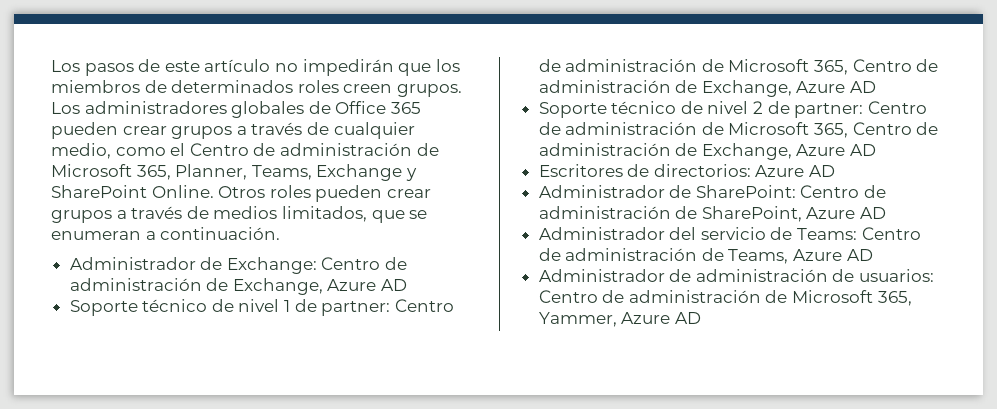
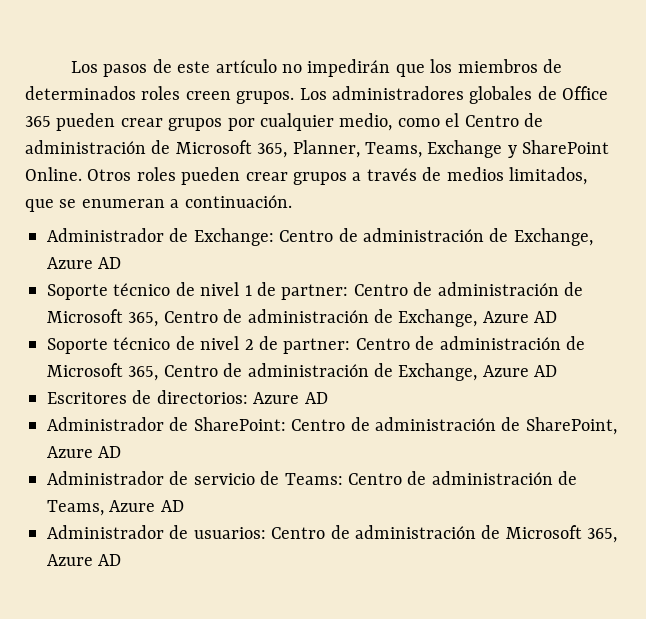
- Los administradores globales de Office 365 pueden crear grupos a través de cualquier medio, como el Centro de administración de Microsoft 365, Planner, Teams, Exchange y SharePoint Online.
+ Los administradores globales de Office 365 pueden crear grupos por cualquier medio, como el Centro de administración de Microsoft 365, Planner, Teams, Exchange y SharePoint Online.
- Administrador del servicio de Teams: Centro de administración de Teams, Azure AD
+ Administrador de servicio de Teams: Centro de administración de Teams, Azure AD
- Administrador de administración de usuarios: Centro de administración de Microsoft 365, Yammer, Azure AD
+ Administrador de usuarios: Centro de administración de Microsoft 365, Azure AD

